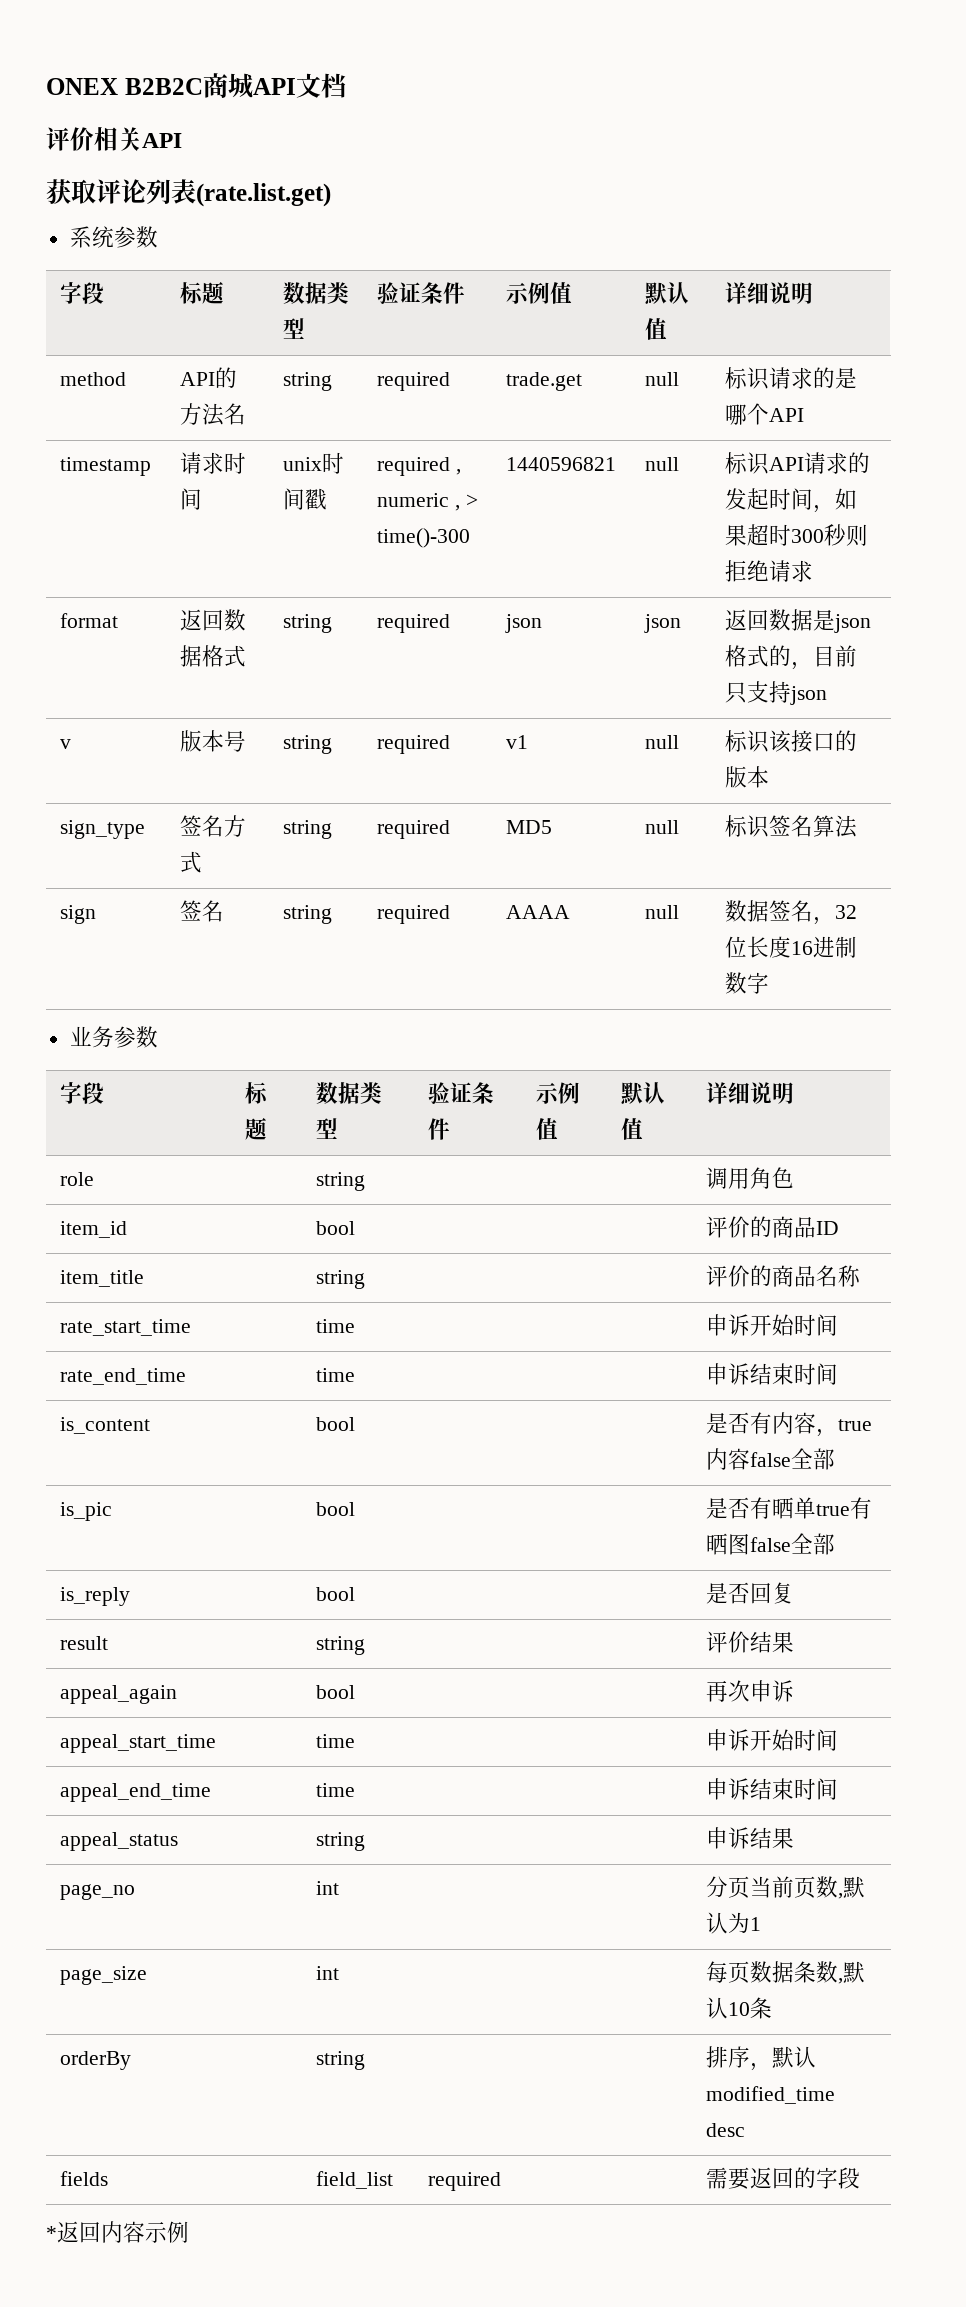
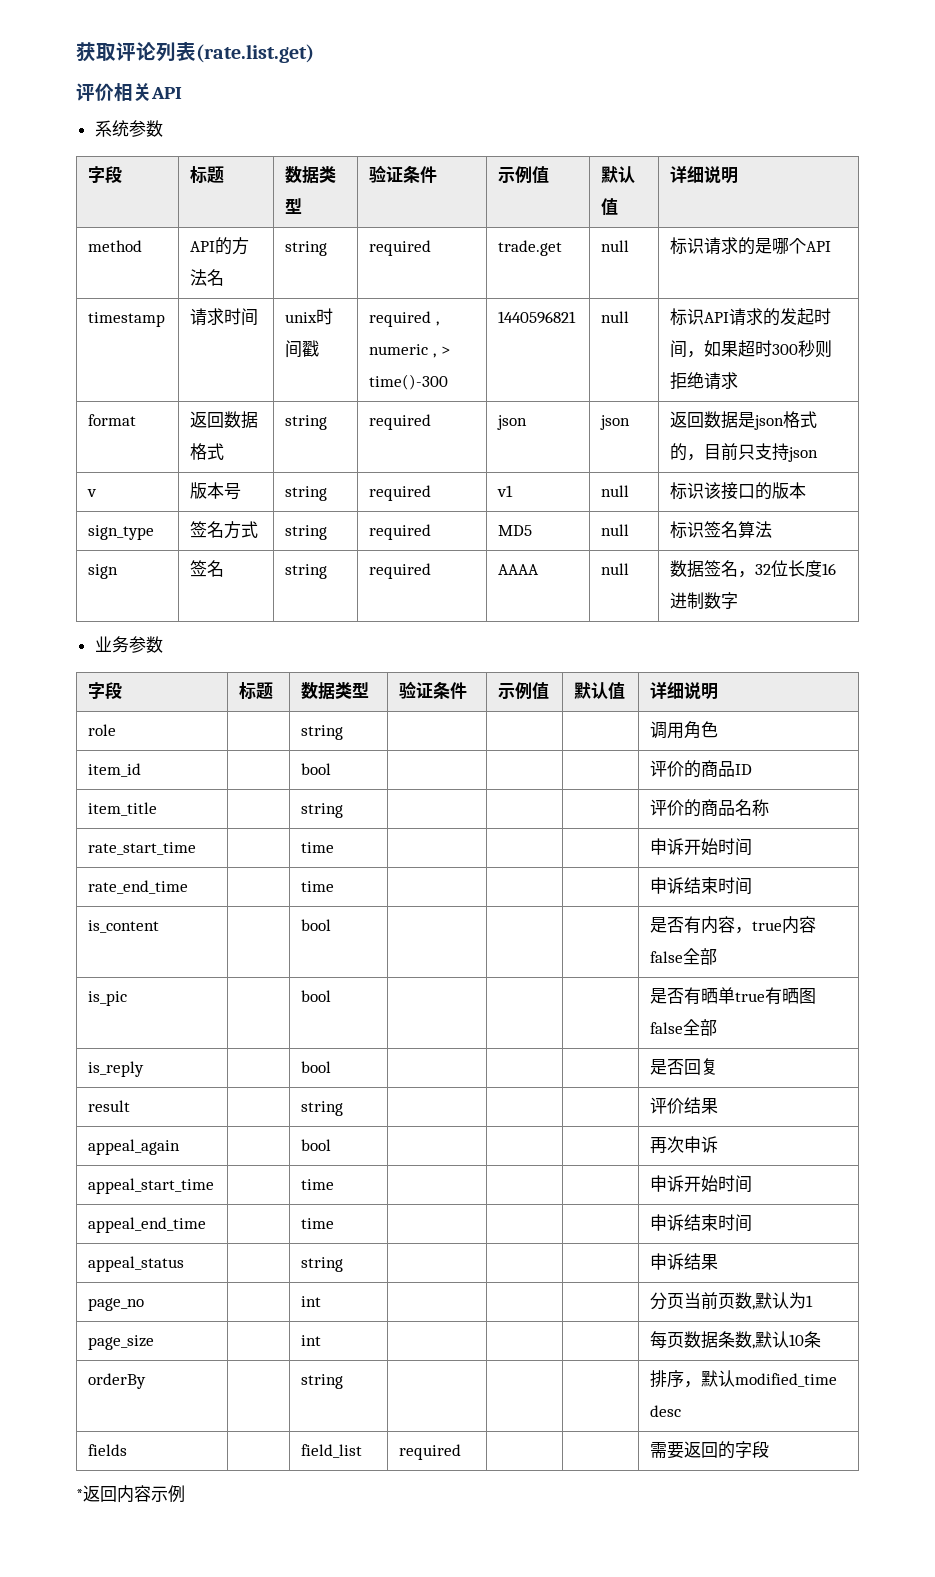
- ONEX B2B2C商城API文档
- 评价相关API
+ 评价相关API

